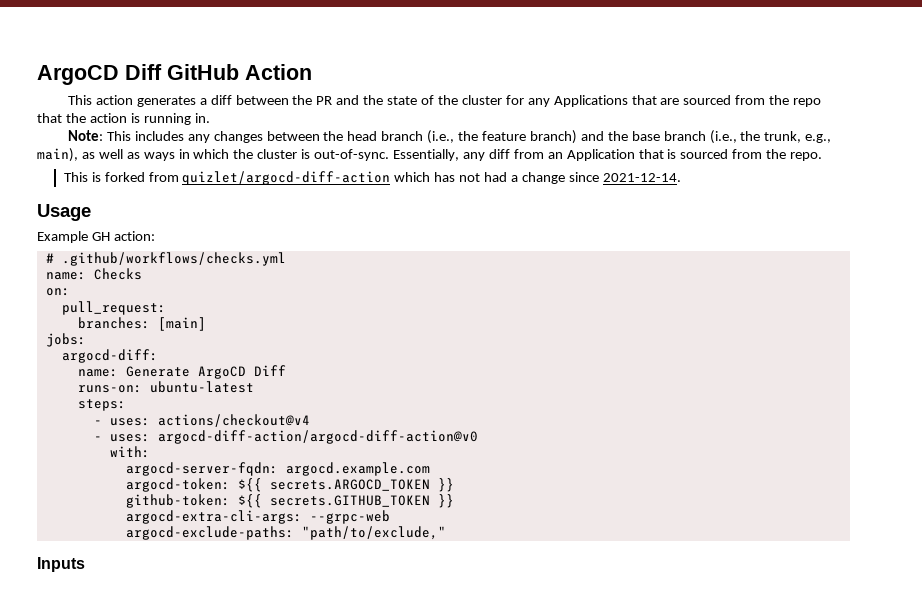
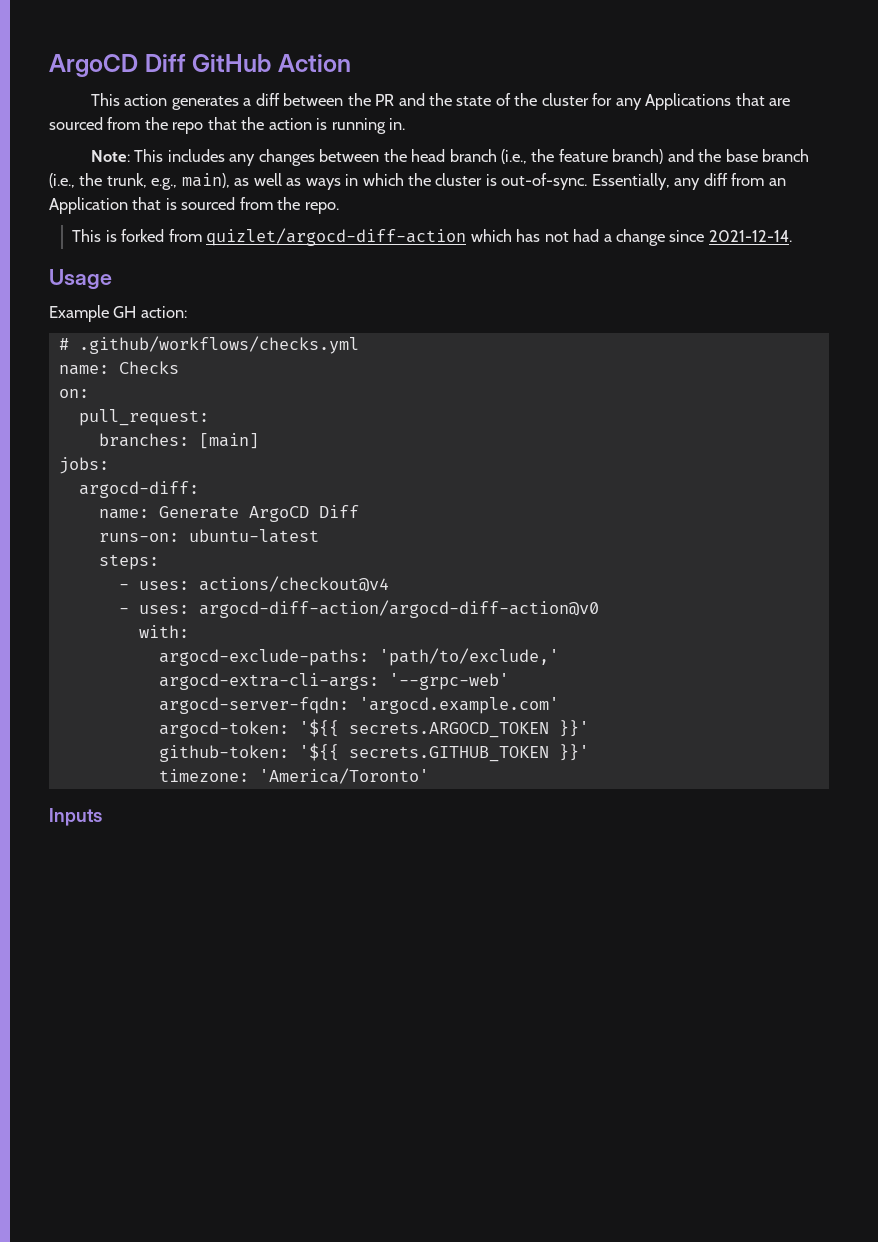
+ argocd-exclude-paths: 'path/to/exclude,'
+ argocd-extra-cli-args: '--grpc-web'
- argocd-server-fqdn: argocd.example.com
+ argocd-server-fqdn: 'argocd.example.com'
- argocd-token: ${{ secrets.ARGOCD_TOKEN }}
- github-token: ${{ secrets.GITHUB_TOKEN }}
- argocd-extra-cli-args: --grpc-web
- argocd-exclude-paths: "path/to/exclude,"
+ argocd-token: '${{ secrets.ARGOCD_TOKEN }}'
+ github-token: '${{ secrets.GITHUB_TOKEN }}'
+ timezone: 'America/Toronto'

